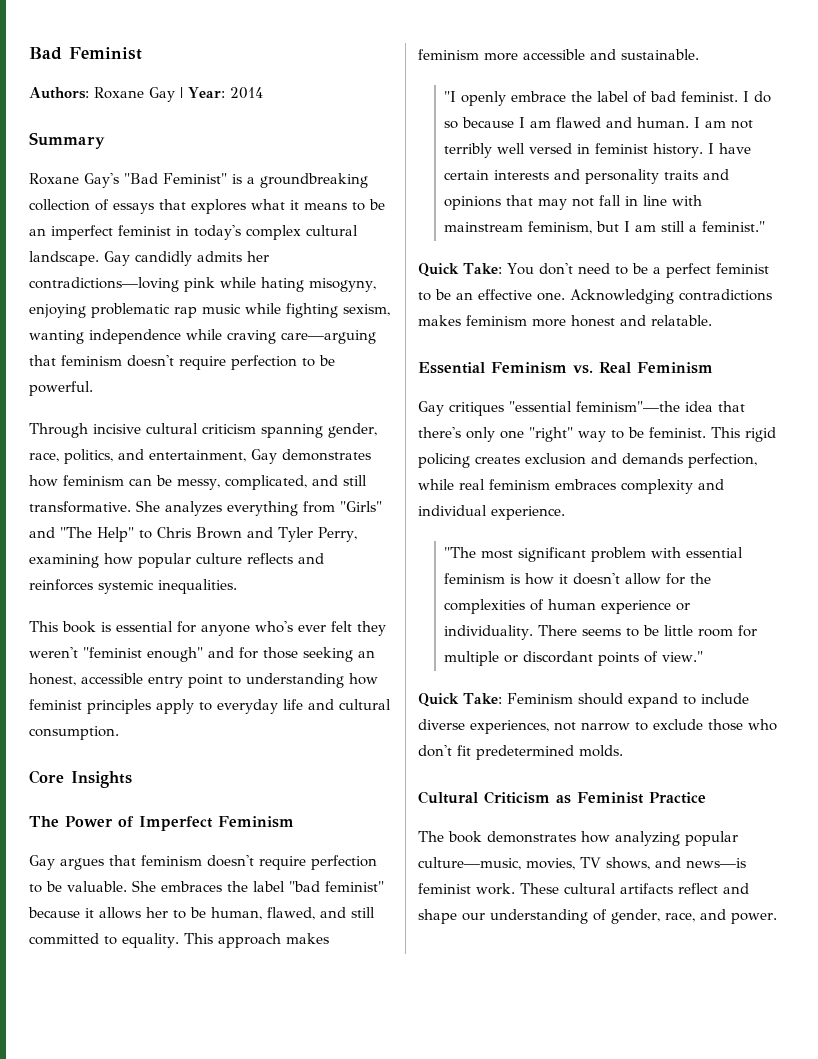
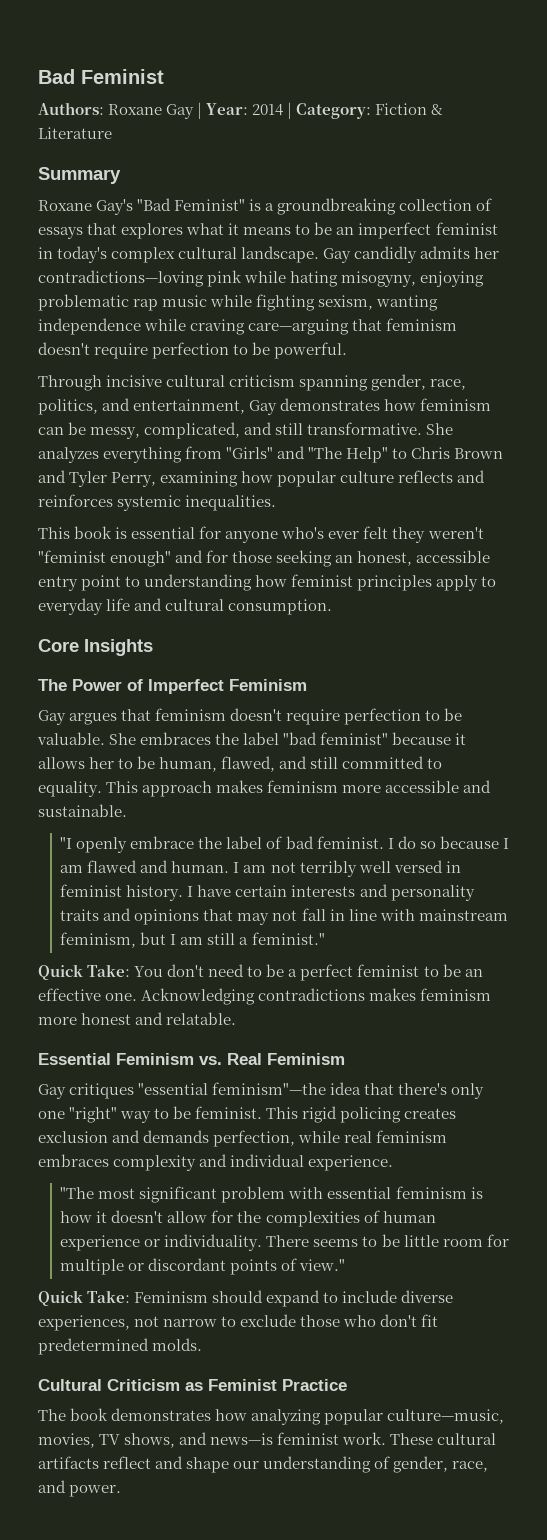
- Authors: Roxane Gay | Year: 2014
+ Authors: Roxane Gay | Year: 2014 | Category: Fiction & Literature

